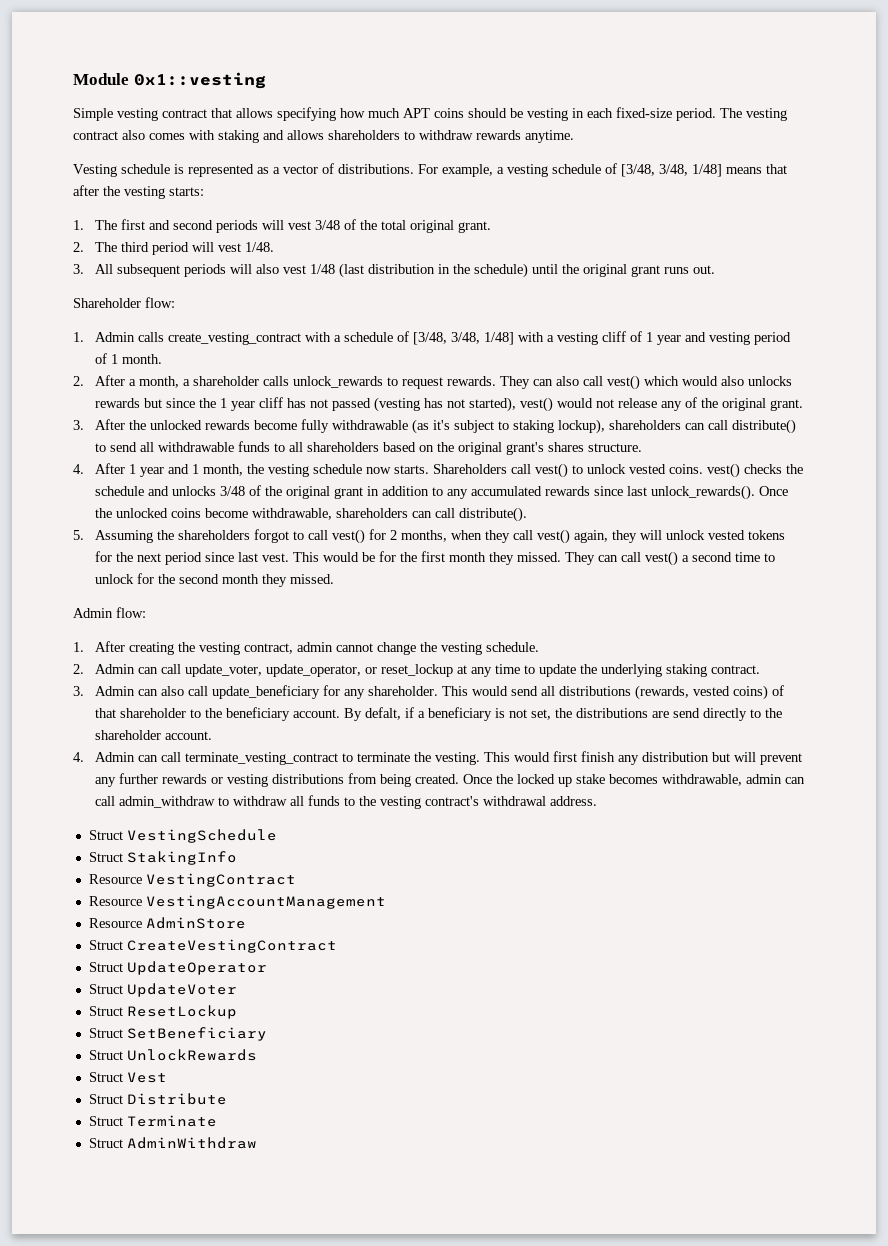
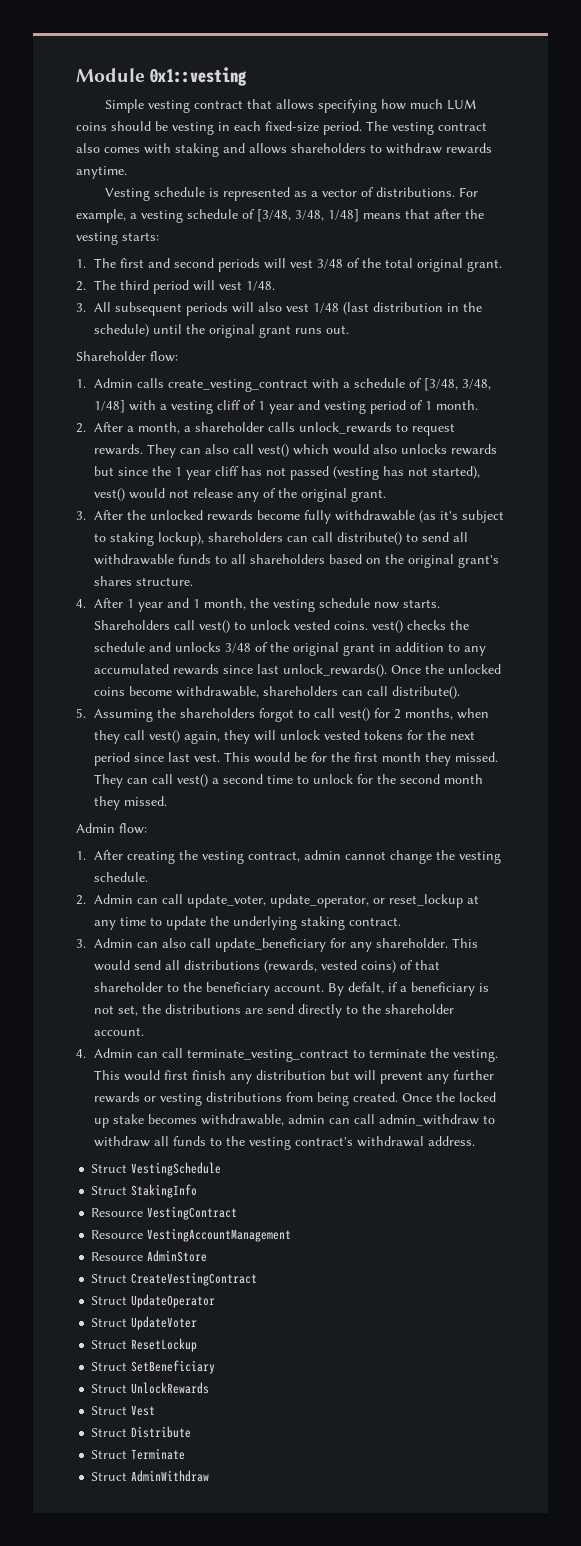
- Simple vesting contract that allows specifying how much APT coins should be vesting in each fixed-size period.
+ Simple vesting contract that allows specifying how much LUM coins should be vesting in each fixed-size period.

